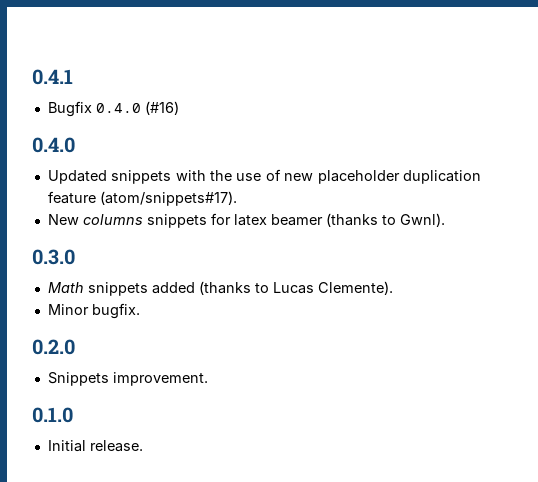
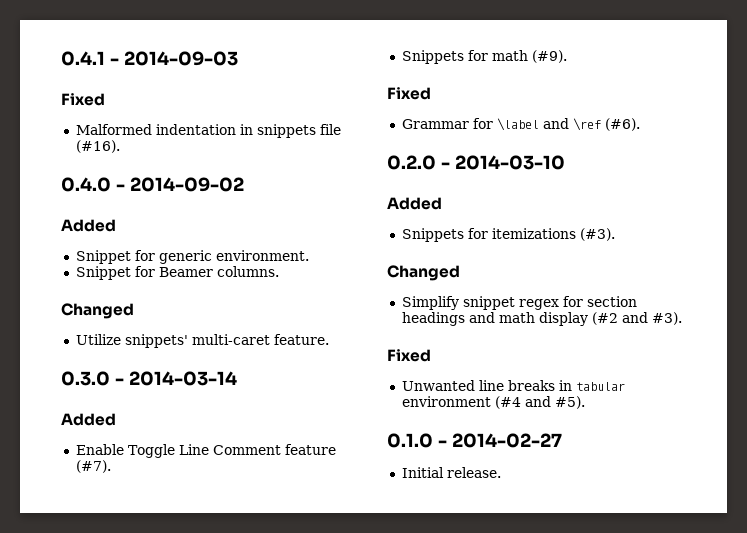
- 0.4.1
- Bugfix 0.4.0 (#16)
- 0.4.0
- Updated snippets with the use of new placeholder duplication feature (atom/snippets#17).
- New columns snippets for latex beamer (thanks to Gwnl).
- 0.3.0
- Math snippets added (thanks to Lucas Clemente).
- Minor bugfix.
- 0.2.0
- Snippets improvement.
+ 0.4.1 - 2014-09-03
+ Fixed
+ Malformed indentation in snippets file (#16).
+ 0.4.0 - 2014-09-02
+ Added
+ Snippet for generic environment.
+ Snippet for Beamer columns.
+ Changed
+ Utilize snippets' multi-caret feature.
+ 0.3.0 - 2014-03-14
+ Added
+ Enable Toggle Line Comment feature (#7).
+ Snippets for math (#9).
+ Fixed
+ Grammar for \label and \ref (#6).
+ 0.2.0 - 2014-03-10
+ Added
+ Snippets for itemizations (#3).
+ Changed
+ Simplify snippet regex for section headings and math display (#2 and #3).
+ Fixed
+ Unwanted line breaks in tabular environment (#4 and #5).
- 0.1.0
+ 0.1.0 - 2014-02-27

